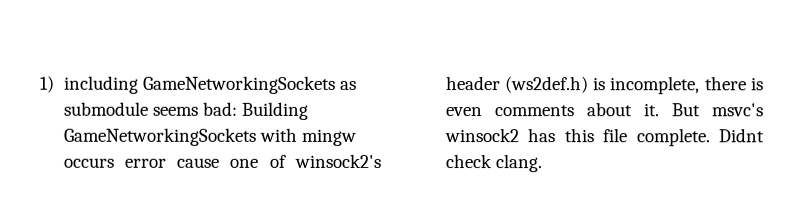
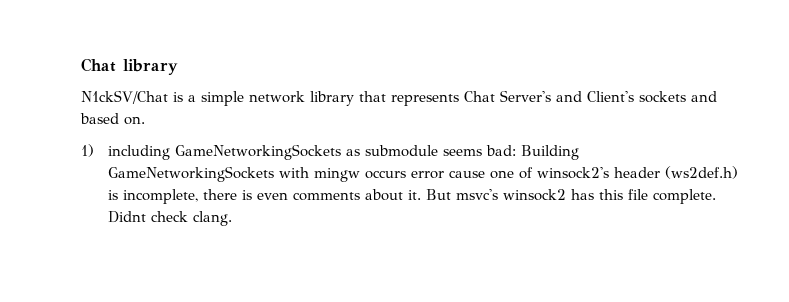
+ Chat library
+ N1ckSV/Chat is a simple network library that represents Chat Server's and Client's sockets and based on.

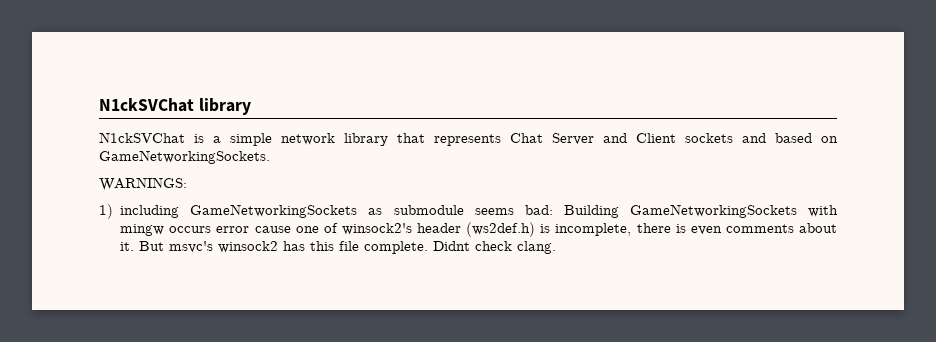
- Chat library
+ N1ckSVChat library
- N1ckSV/Chat is a simple network library that represents Chat Server's and Client's sockets and based on.
+ N1ckSVChat is a simple network library that represents Chat Server and Client sockets and based on GameNetworkingSockets.
+ WARNINGS:

